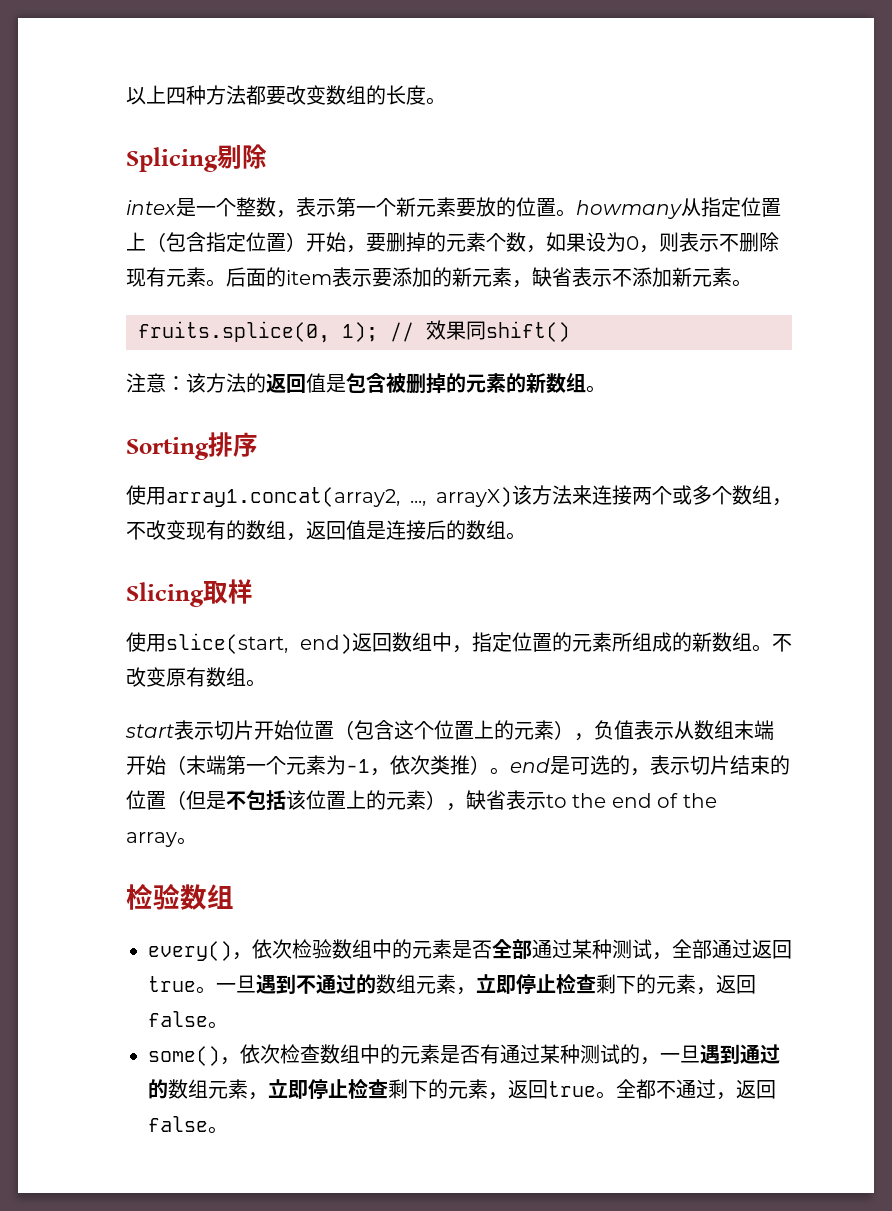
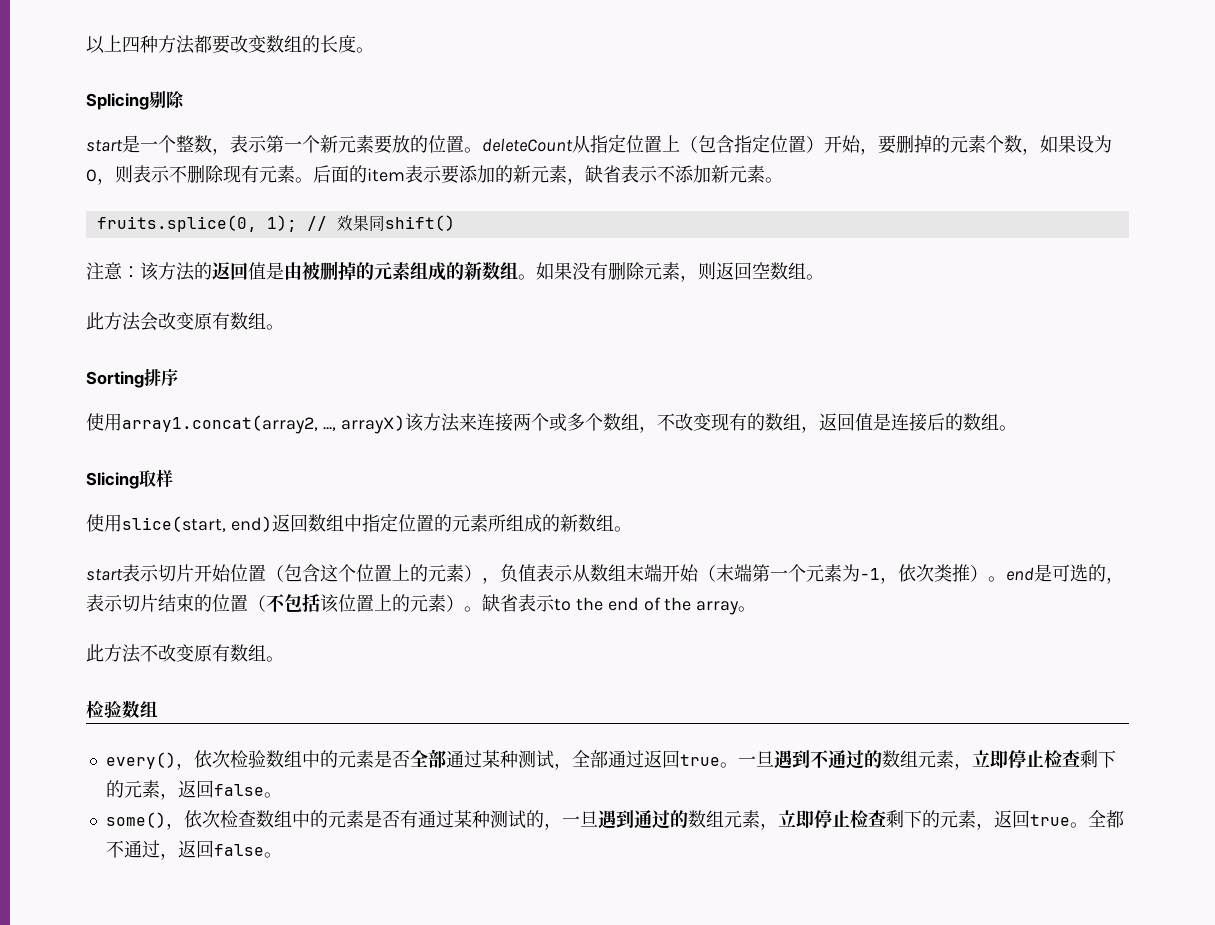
- intex是一个整数，表示第一个新元素要放的位置。howmany从指定位置上（包含指定位置）开始，要删掉的元素个数，如果设为0，则表示不删除现有元素。
+ start是一个整数，表示第一个新元素要放的位置。deleteCount从指定位置上（包含指定位置）开始，要删掉的元素个数，如果设为0，则表示不删除现有元素。
- 注意：该方法的返回值是包含被删掉的元素的新数组。
+ 注意：该方法的返回值是由被删掉的元素组成的新数组。如果没有删除元素，则返回空数组。
+ 此方法会改变原有数组。
- 使用slice(start, end)返回数组中，指定位置的元素所组成的新数组。不改变原有数组。
+ 使用slice(start, end)返回数组中指定位置的元素所组成的新数组。
- start表示切片开始位置（包含这个位置上的元素），负值表示从数组末端开始（末端第一个元素为-1，依次类推）。end是可选的，表示切片结束的位置（但是不包括该位置上的元素），缺省表示to the end of the array。
+ start表示切片开始位置（包含这个位置上的元素），负值表示从数组末端开始（末端第一个元素为-1，依次类推）。end是可选的，表示切片结束的位置（不包括该位置上的元素）。缺省表示to the end of the array。
+ 此方法不改变原有数组。

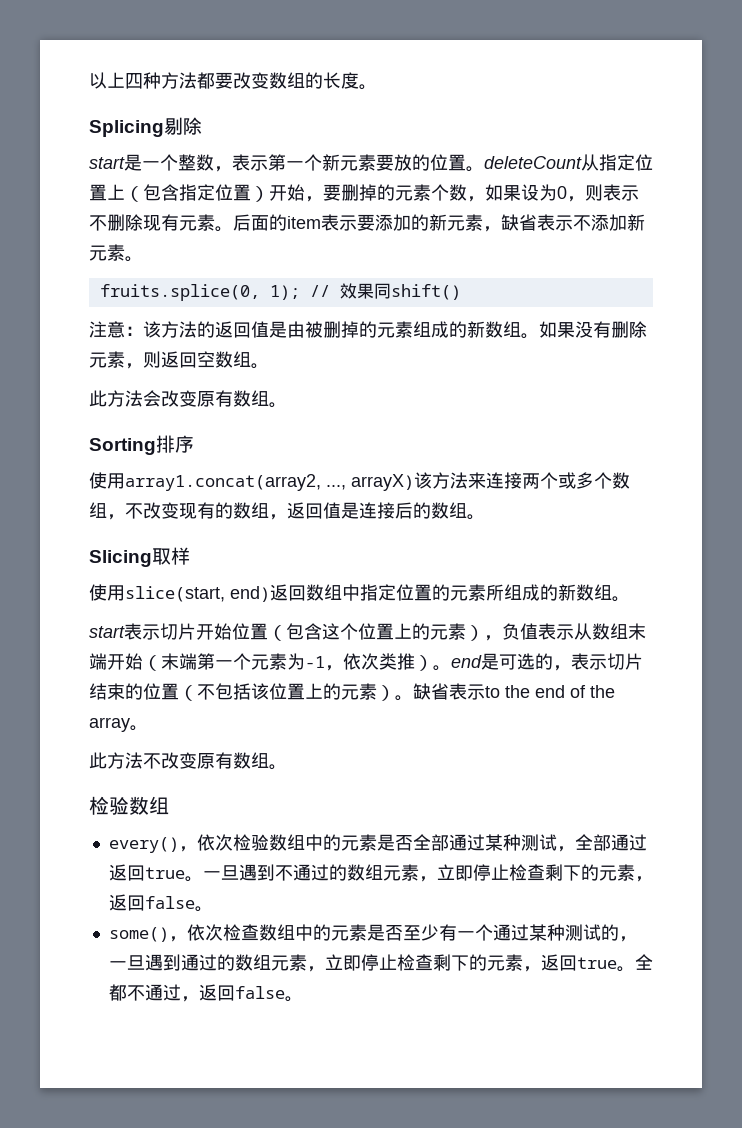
- some()，依次检查数组中的元素是否有通过某种测试的，一旦遇到通过的数组元素，立即停止检查剩下的元素，返回true。
+ some()，依次检查数组中的元素是否至少有一个通过某种测试的，一旦遇到通过的数组元素，立即停止检查剩下的元素，返回true。

